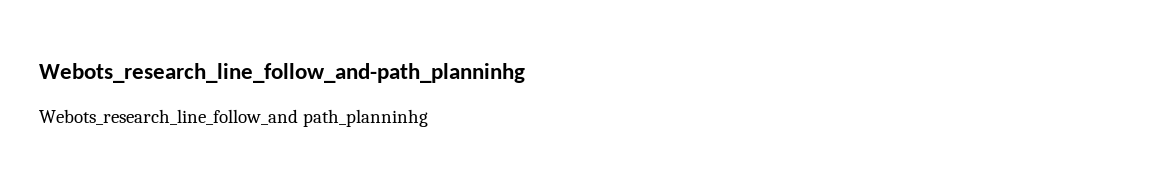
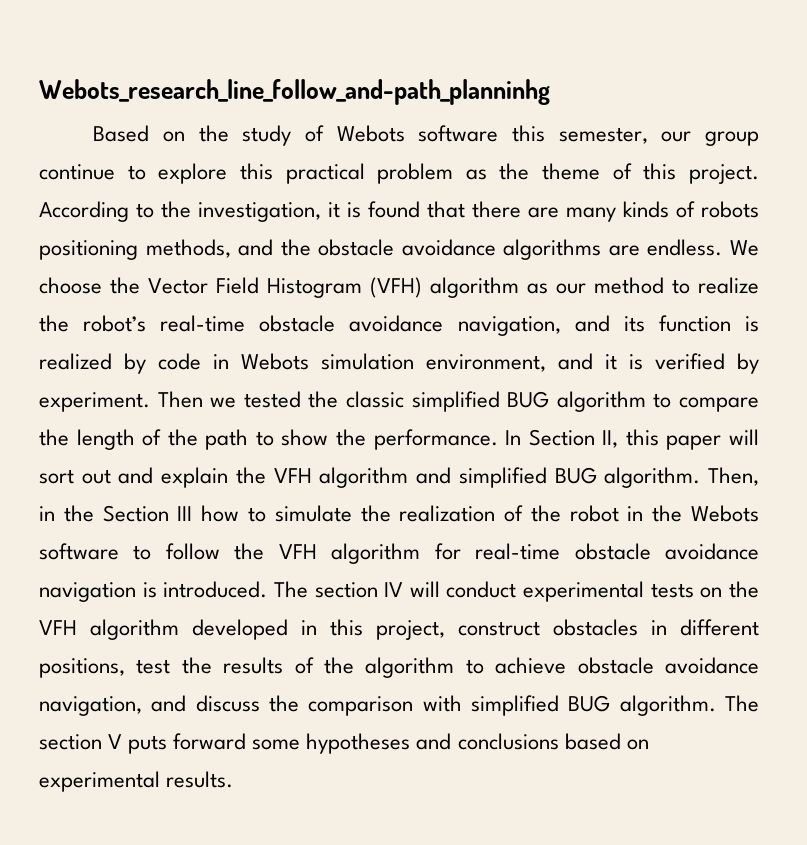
- Webots_research_line_follow_and path_planninhg
+ Based on the study of Webots software this semester, our group continue to explore this practical problem as the theme of this project. According to the investigation, it is found that there are many kinds of robots positioning methods, and the obstacle avoidance algorithms are endless. We choose the Vector Field Histogram (VFH) algorithm as our method to realize the robot’s real-time obstacle avoidance navigation, and its function is realized by code in Webots simulation environment, and it is verified by experiment. Then we tested the classic simplified BUG algorithm to compare the length of the path to show the performance. In Section II, this paper will sort out and explain the VFH algorithm and simplified BUG algorithm. Then, in the Section III how to simulate the realization of the robot in the Webots software to follow the VFH algorithm for real-time obstacle avoidance navigation is introduced. The section IV will conduct experimental tests on the VFH algorithm developed in this project, construct obstacles in different positions, test the results of the algorithm to achieve obstacle avoidance navigation, and discuss the comparison with simplified BUG algorithm. The section V puts forward some hypotheses and conclusions based on experimental results.

